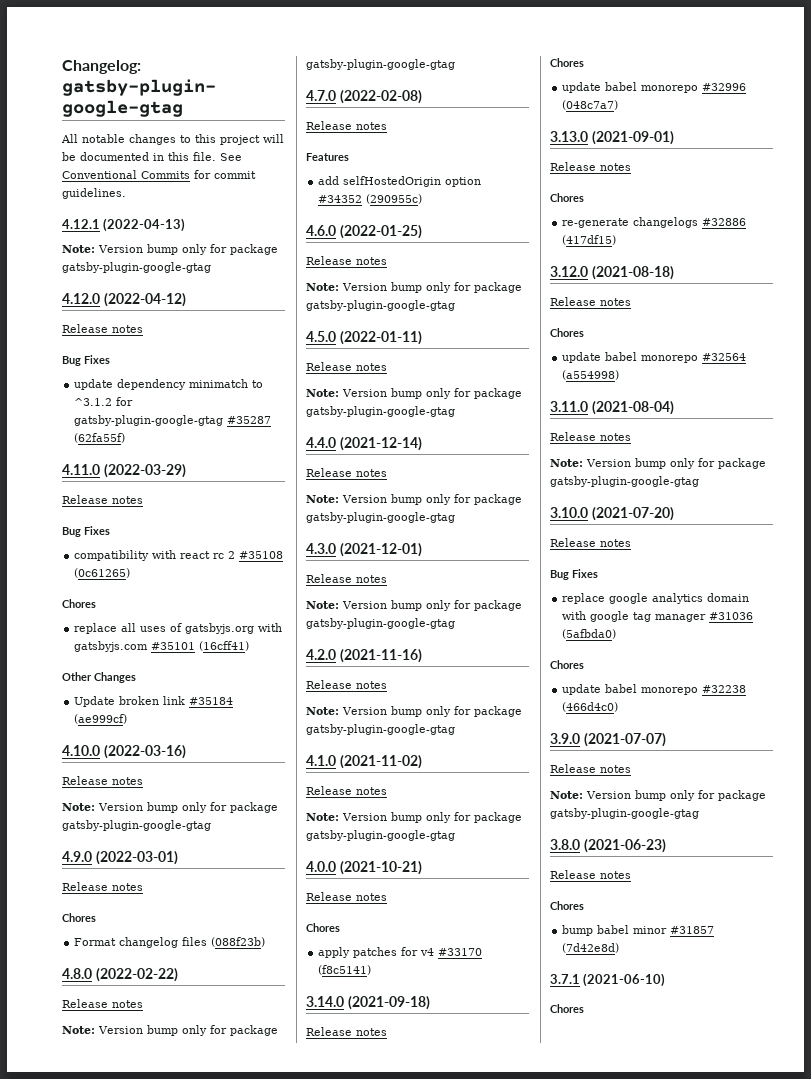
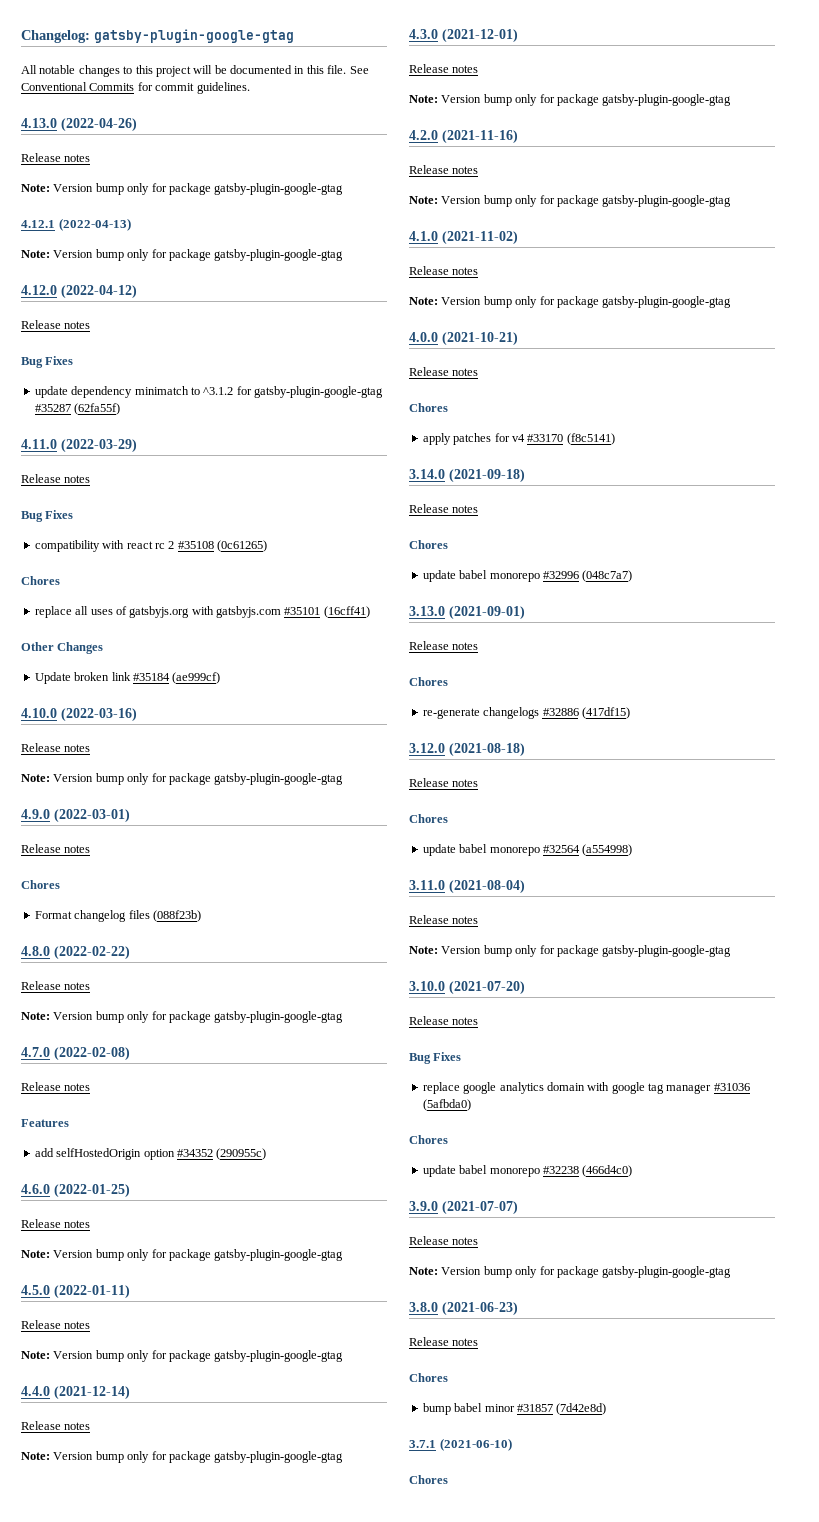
+ 4.13.0 (2022-04-26)
+ Release notes
+ Note: Version bump only for package gatsby-plugin-google-gtag

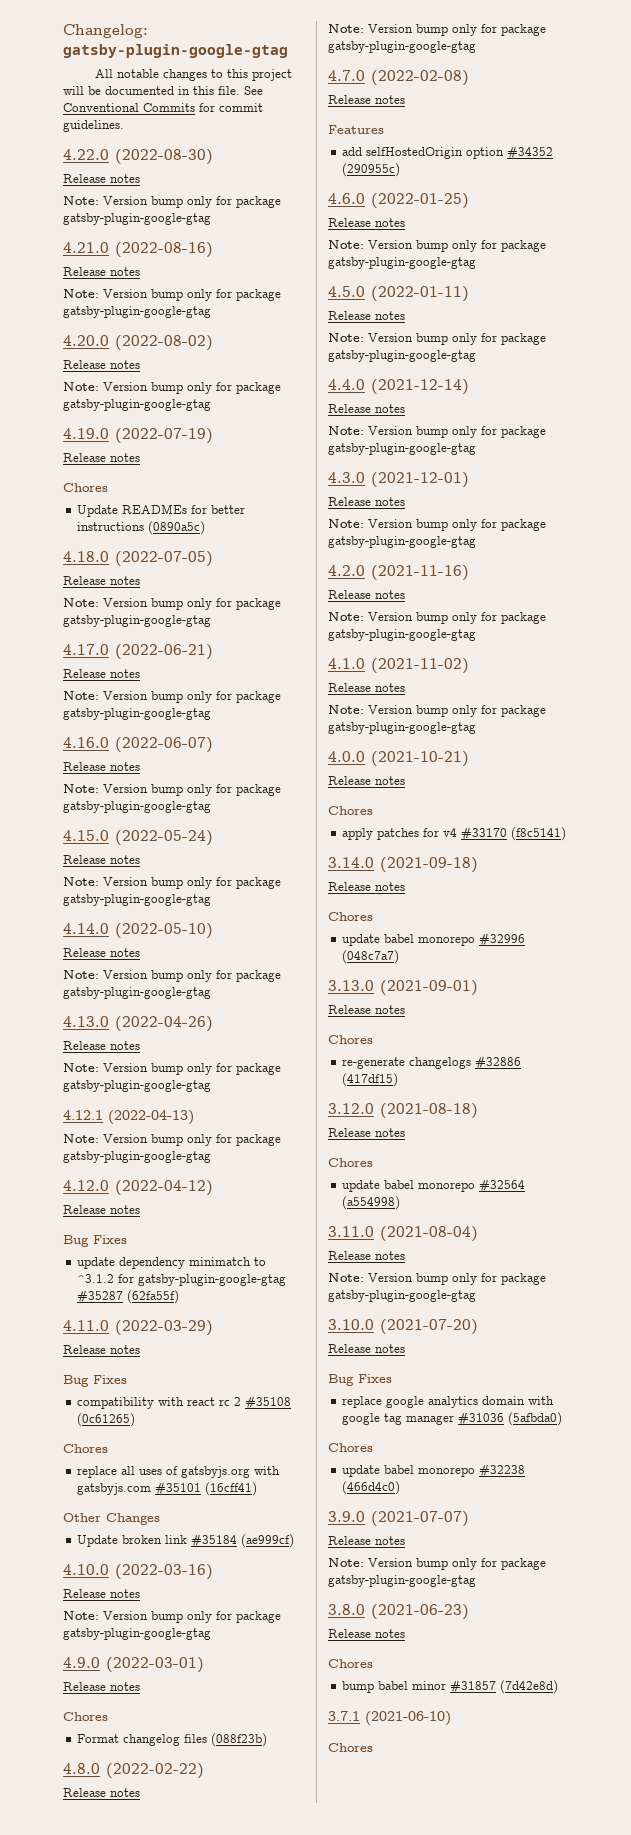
+ 4.22.0 (2022-08-30)
+ Release notes
+ Note: Version bump only for package gatsby-plugin-google-gtag
+ 4.21.0 (2022-08-16)
+ Release notes
+ Note: Version bump only for package gatsby-plugin-google-gtag
+ 4.20.0 (2022-08-02)
+ Release notes
+ Note: Version bump only for package gatsby-plugin-google-gtag
+ 4.19.0 (2022-07-19)
+ Release notes
+ Chores
+ Update READMEs for better instructions (0890a5c)
+ 4.18.0 (2022-07-05)
+ Release notes
+ Note: Version bump only for package gatsby-plugin-google-gtag
+ 4.17.0 (2022-06-21)
+ Release notes
+ Note: Version bump only for package gatsby-plugin-google-gtag
+ 4.16.0 (2022-06-07)
+ Release notes
+ Note: Version bump only for package gatsby-plugin-google-gtag
+ 4.15.0 (2022-05-24)
+ Release notes
+ Note: Version bump only for package gatsby-plugin-google-gtag
+ 4.14.0 (2022-05-10)
+ Release notes
+ Note: Version bump only for package gatsby-plugin-google-gtag

